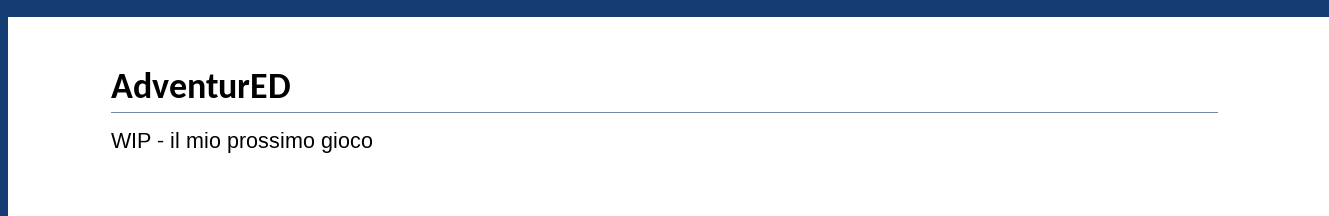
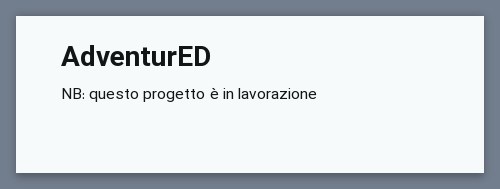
- WIP - il mio prossimo gioco
+ NB: questo progetto è in lavorazione

